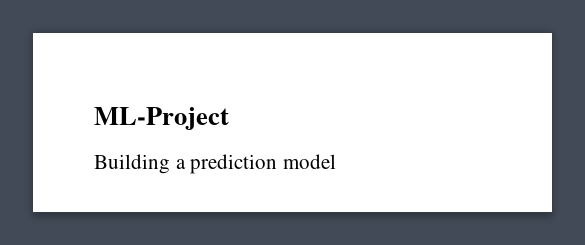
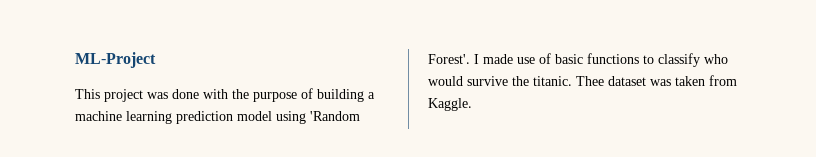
- Building a prediction model
+ This project was done with the purpose of building a machine learning prediction model using 'Random Forest'. I made use of basic functions to classify who would survive the titanic. Thee dataset was taken from Kaggle.

